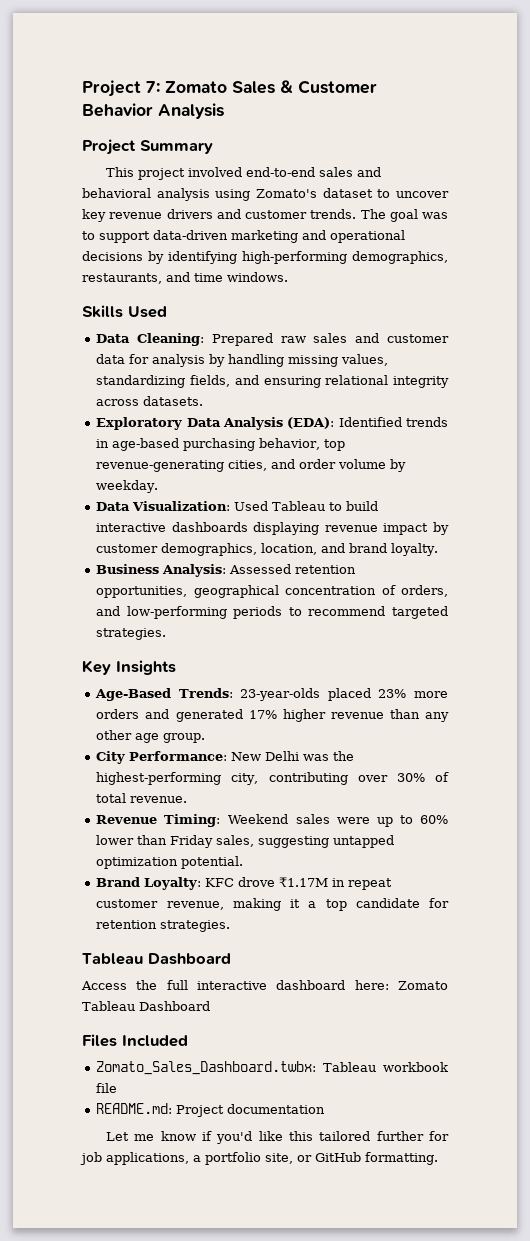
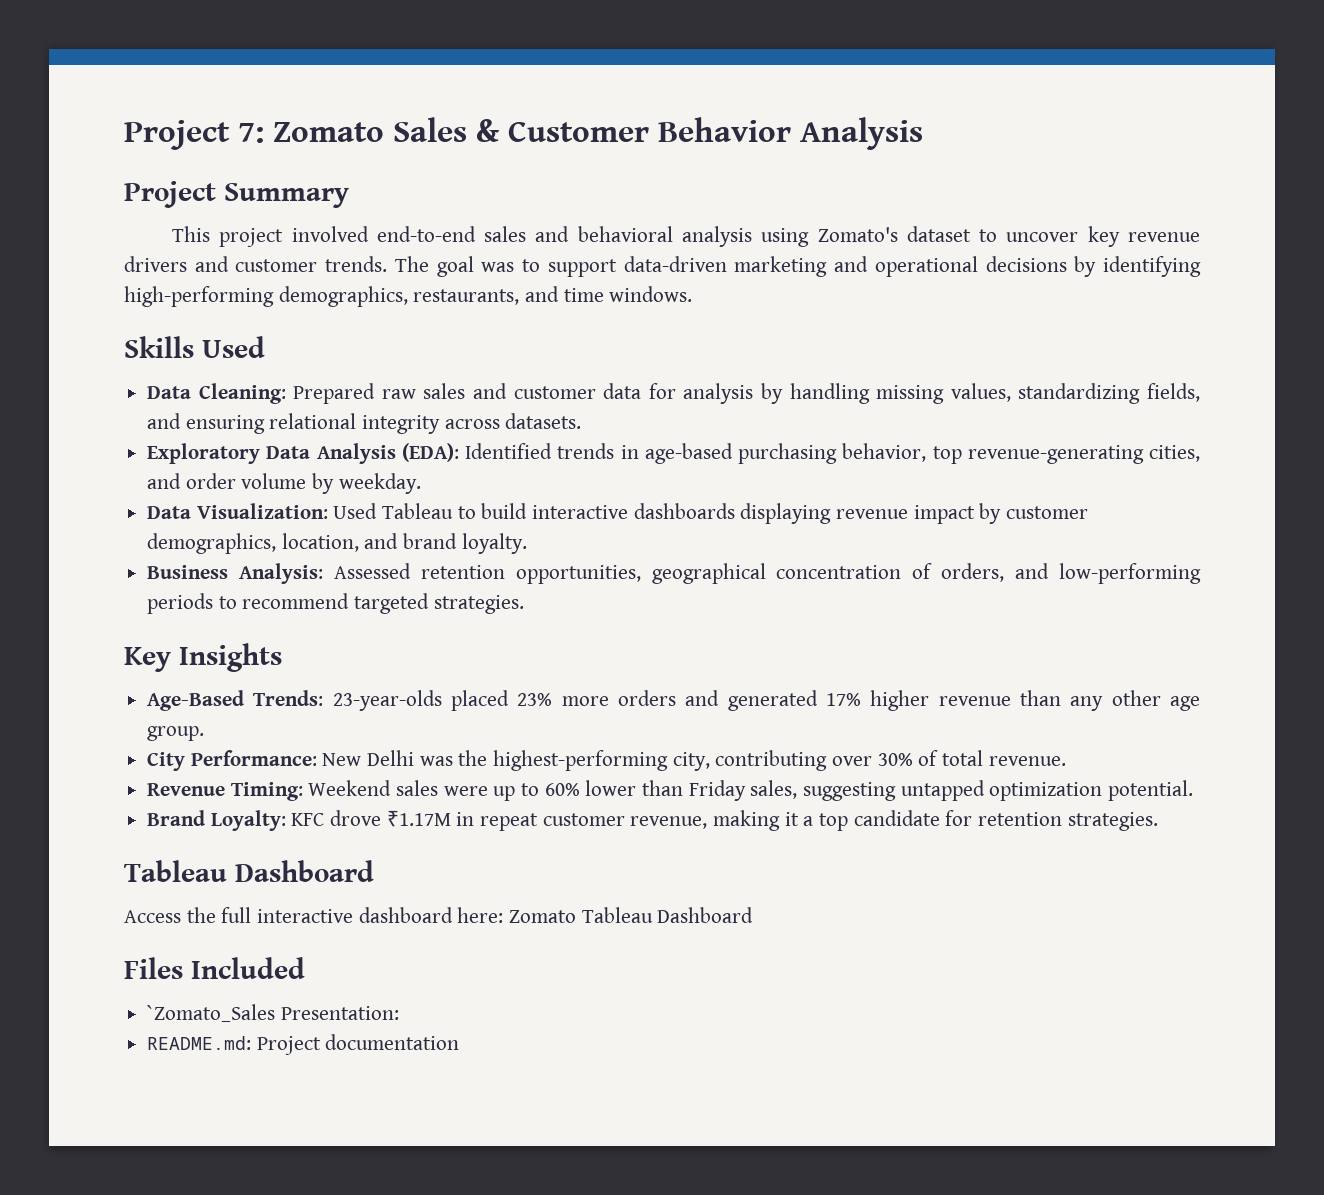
- Zomato_Sales_Dashboard.twbx: Tableau workbook file
+ `Zomato_Sales Presentation:
- Let me know if you'd like this tailored further for job applications, a portfolio site, or GitHub formatting.

